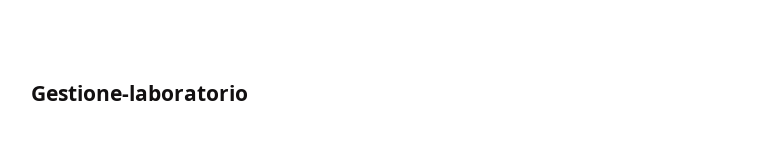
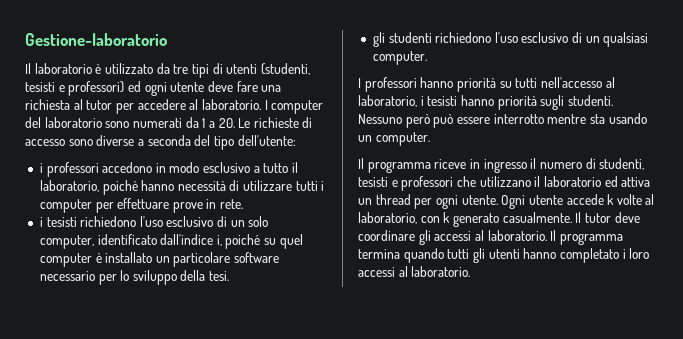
+ Il laboratorio è utilizzato da tre tipi di utenti (studenti, tesisti e professori) ed ogni utente deve fare una richiesta al tutor per accedere al laboratorio. I computer del laboratorio sono numerati da 1 a 20. Le richieste di accesso sono diverse a seconda del tipo dell'utente:
+ i professori accedono in modo esclusivo a tutto il laboratorio, poichè hanno necessità di utilizzare tutti i computer per effettuare prove in rete.
+ i tesisti richiedono l'uso esclusivo di un solo computer, identificato dall'indice i, poiché su quel computer è installato un particolare software necessario per lo sviluppo della tesi.
+ gli studenti richiedono l'uso esclusivo di un qualsiasi computer.
+ I professori hanno priorità su tutti nell'accesso al laboratorio, i tesisti hanno priorità sugli studenti. Nessuno però può essere interrotto mentre sta usando un computer.
+ Il programma riceve in ingresso il numero di studenti, tesisti e professori che utilizzano il laboratorio ed attiva un thread per ogni utente. Ogni utente accede k volte al laboratorio, con k generato casualmente. Il tutor deve coordinare gli accessi al laboratorio. Il programma termina quando tutti gli utenti hanno completato i loro accessi al laboratorio.

